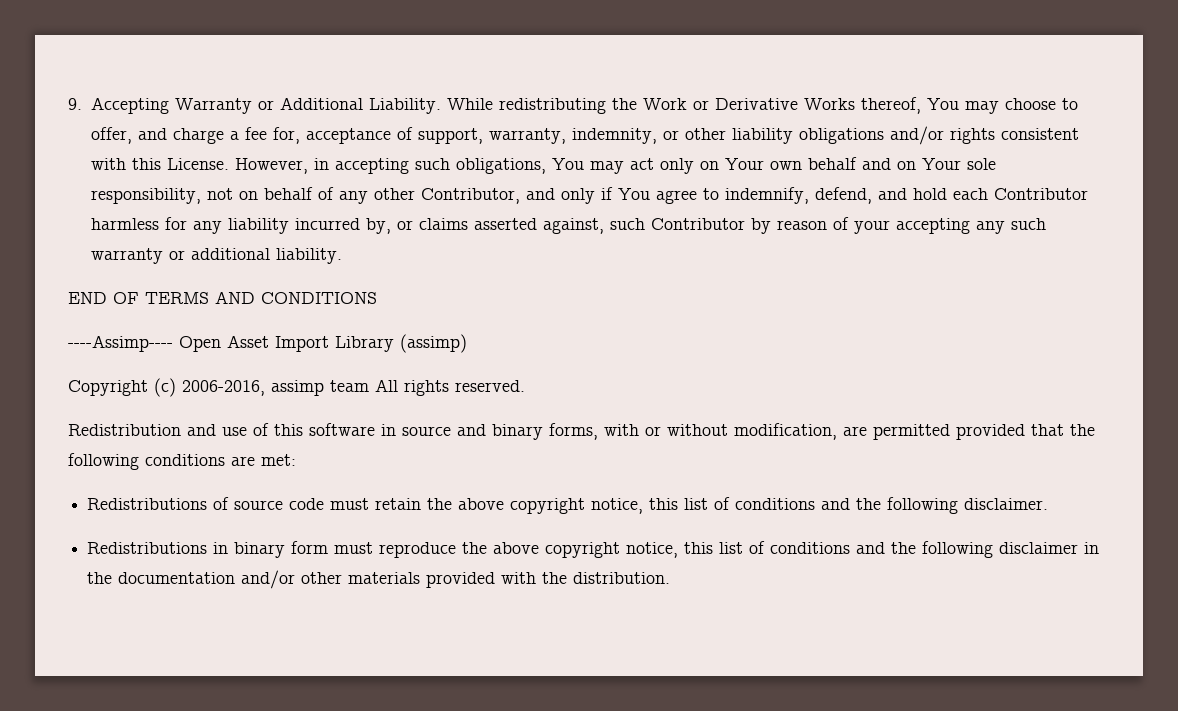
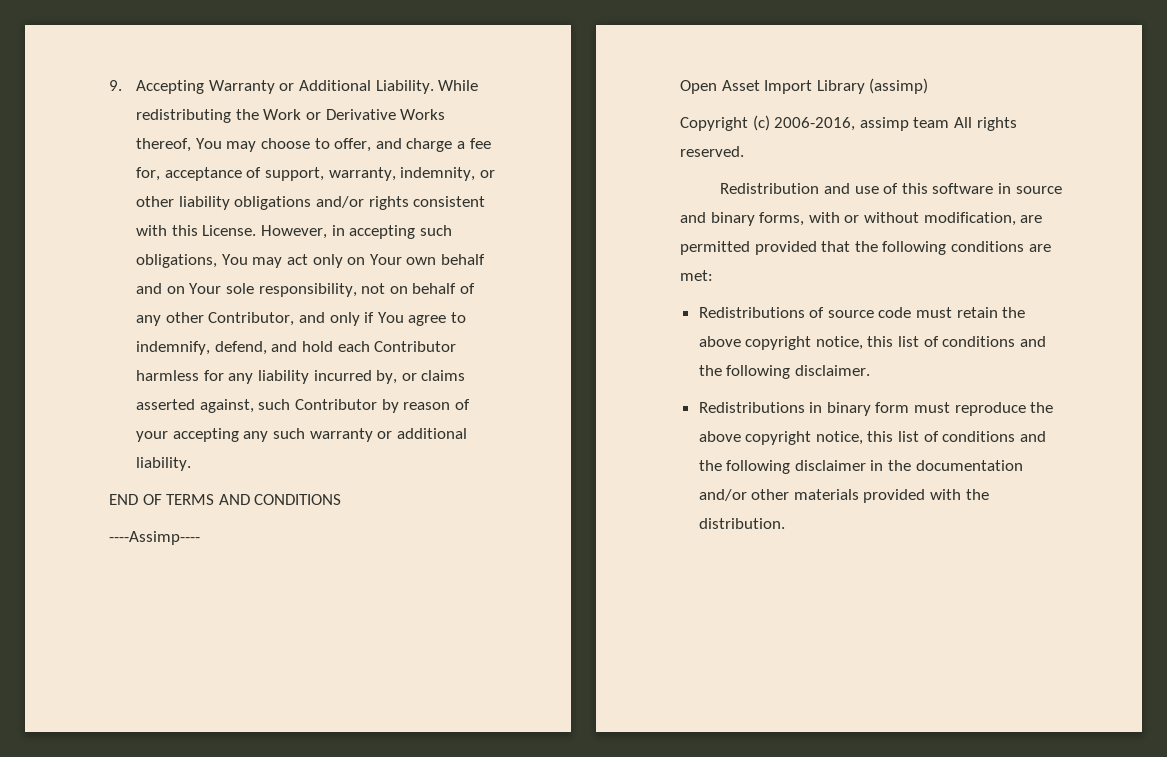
- ----Assimp---- Open Asset Import Library (assimp)
+ ----Assimp----
+ Open Asset Import Library (assimp)

